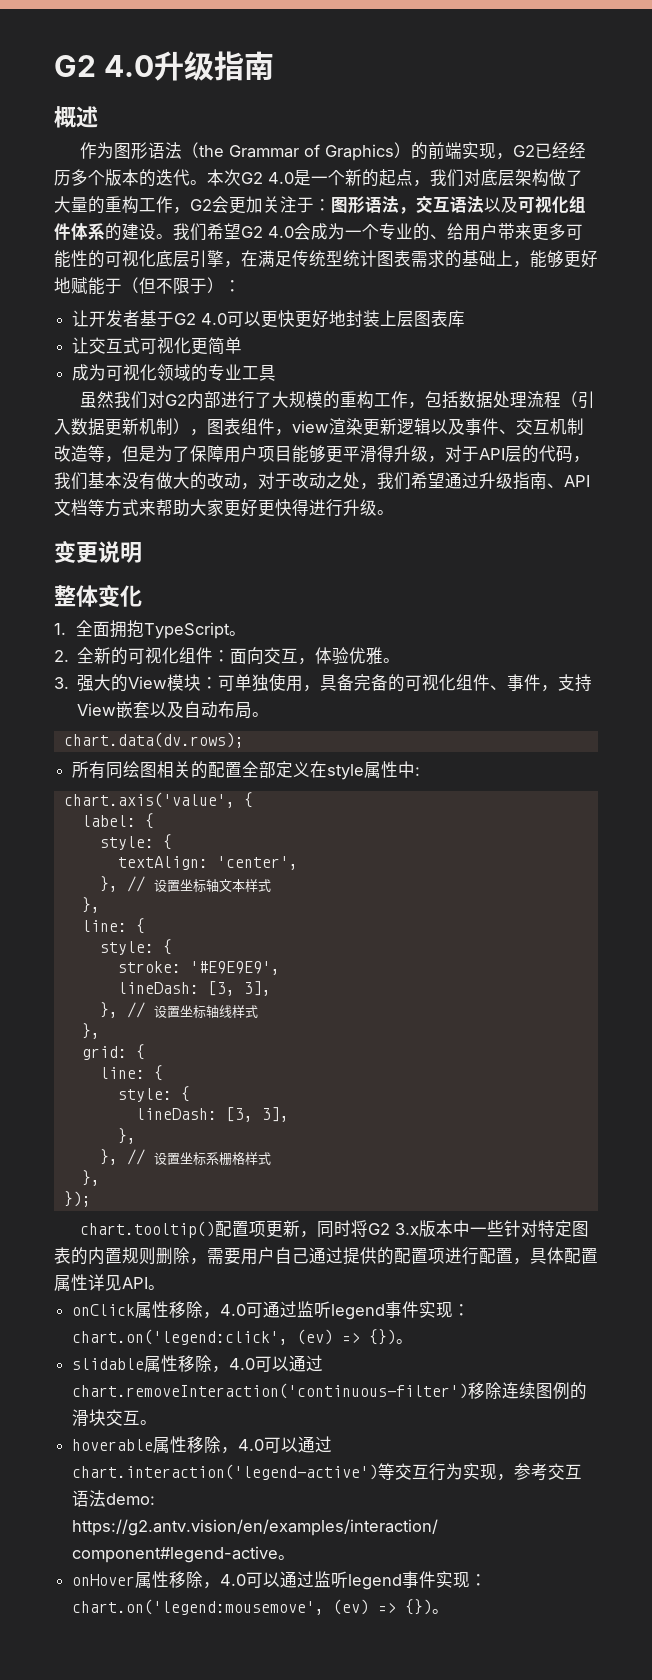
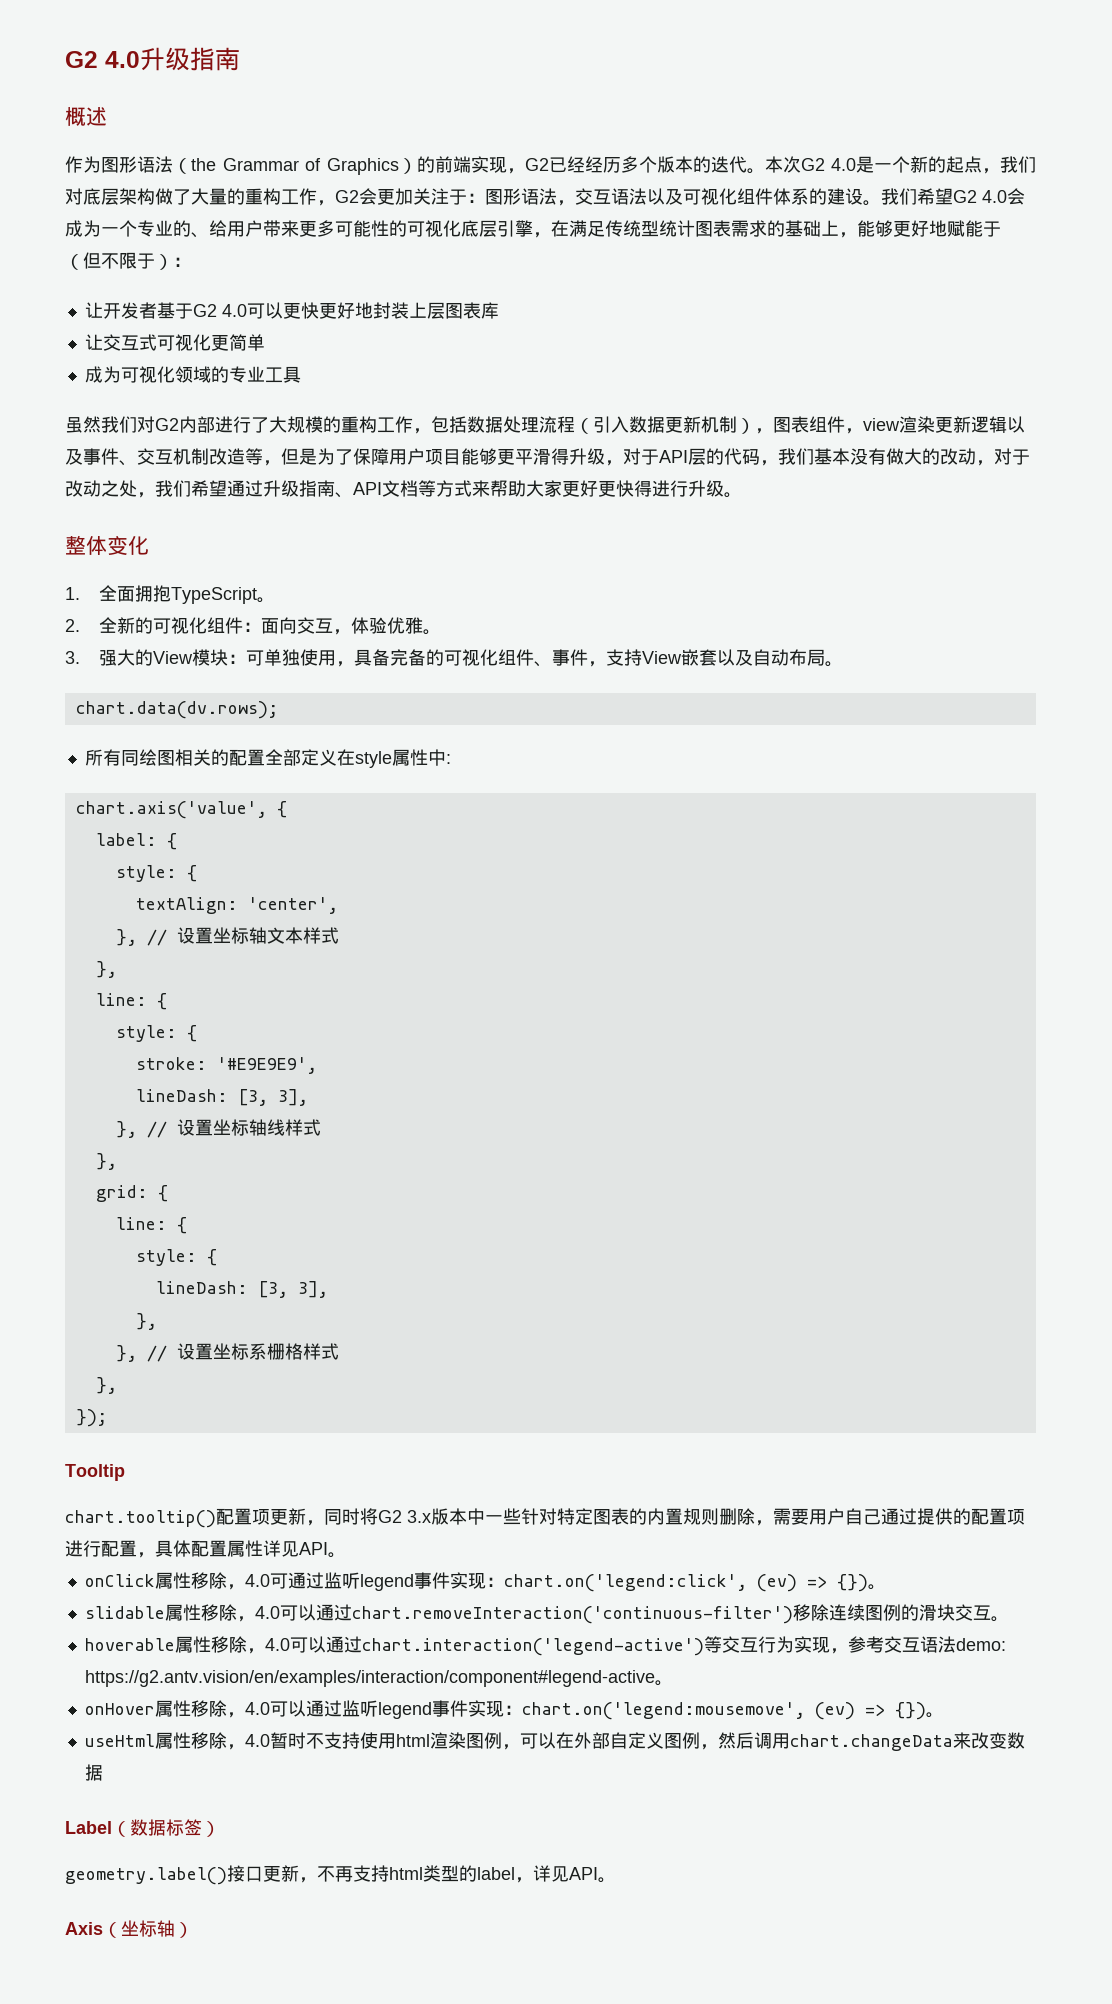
- 变更说明
+ Tooltip
+ useHtml属性移除，4.0暂时不支持使用html渲染图例，可以在外部自定义图例，然后调用chart.changeData来改变数据
+ Label（数据标签）
+ geometry.label()接口更新，不再支持html类型的label，详见API。
+ Axis（坐标轴）

